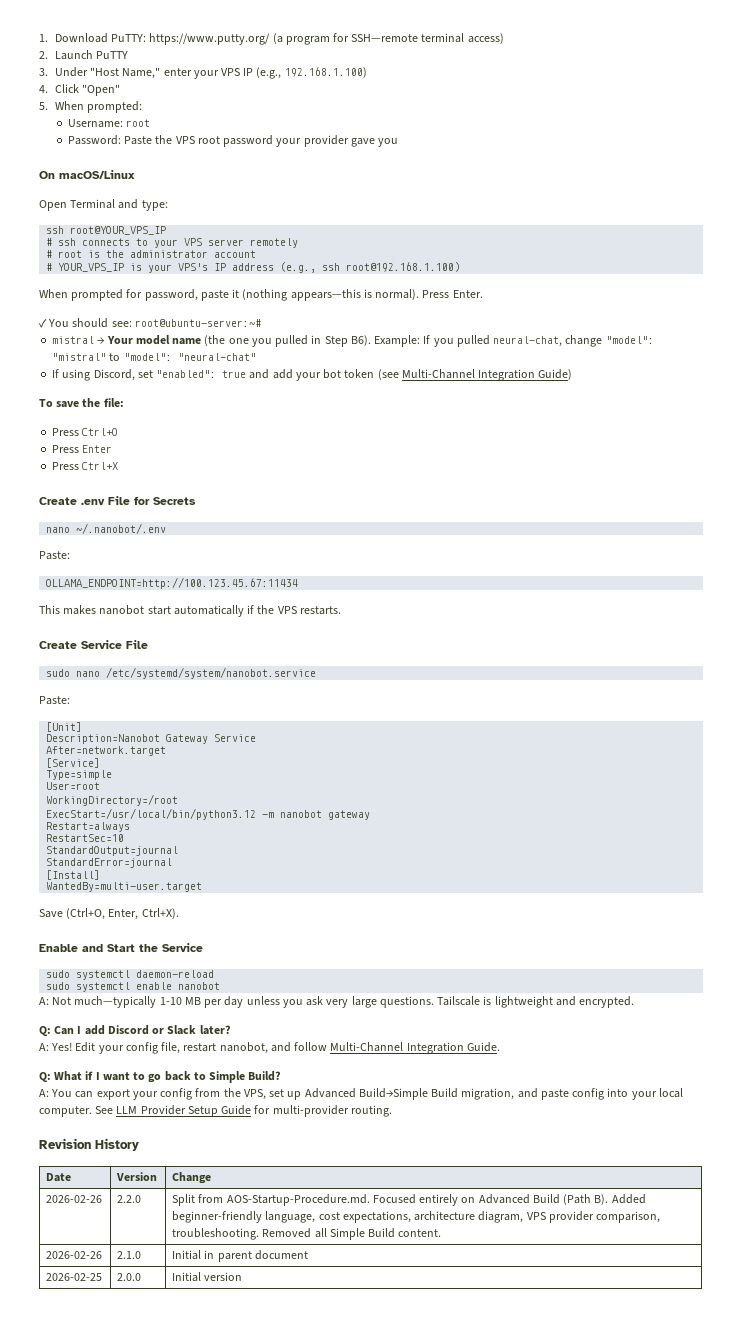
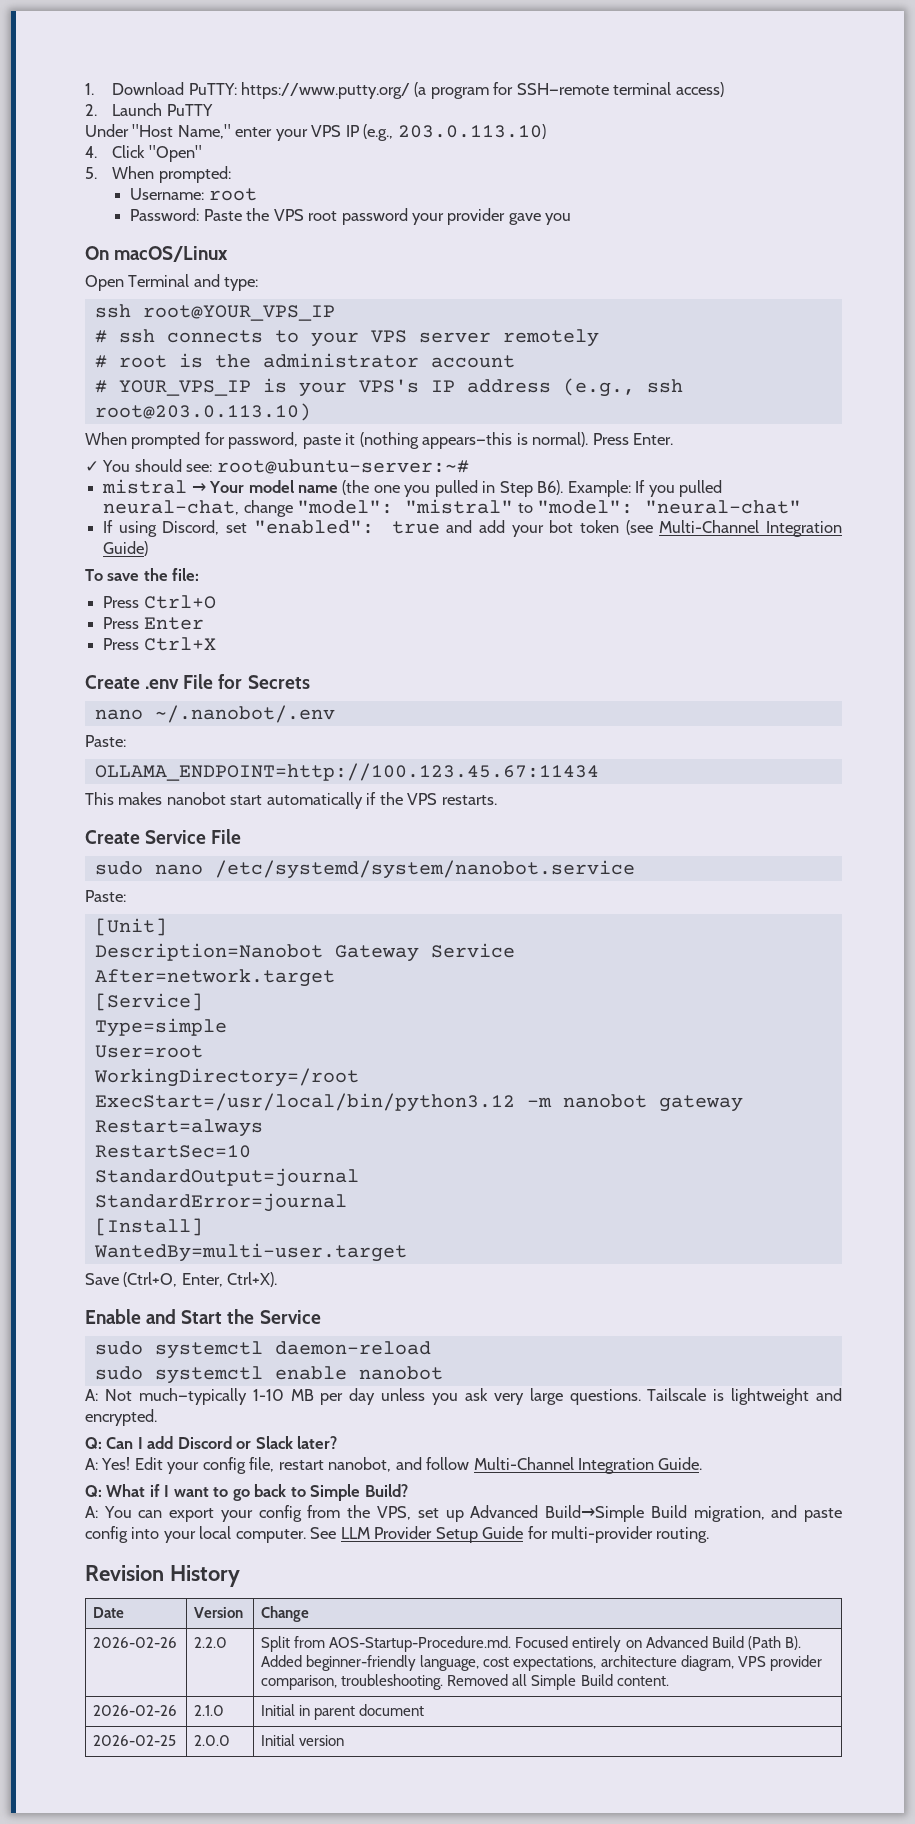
- 3. Under "Host Name," enter your VPS IP (e.g., 192.168.1.100)
+ Under "Host Name," enter your VPS IP (e.g., 203.0.113.10)
- # YOUR_VPS_IP is your VPS's IP address (e.g., ssh root@192.168.1.100)
+ # YOUR_VPS_IP is your VPS's IP address (e.g., ssh root@203.0.113.10)

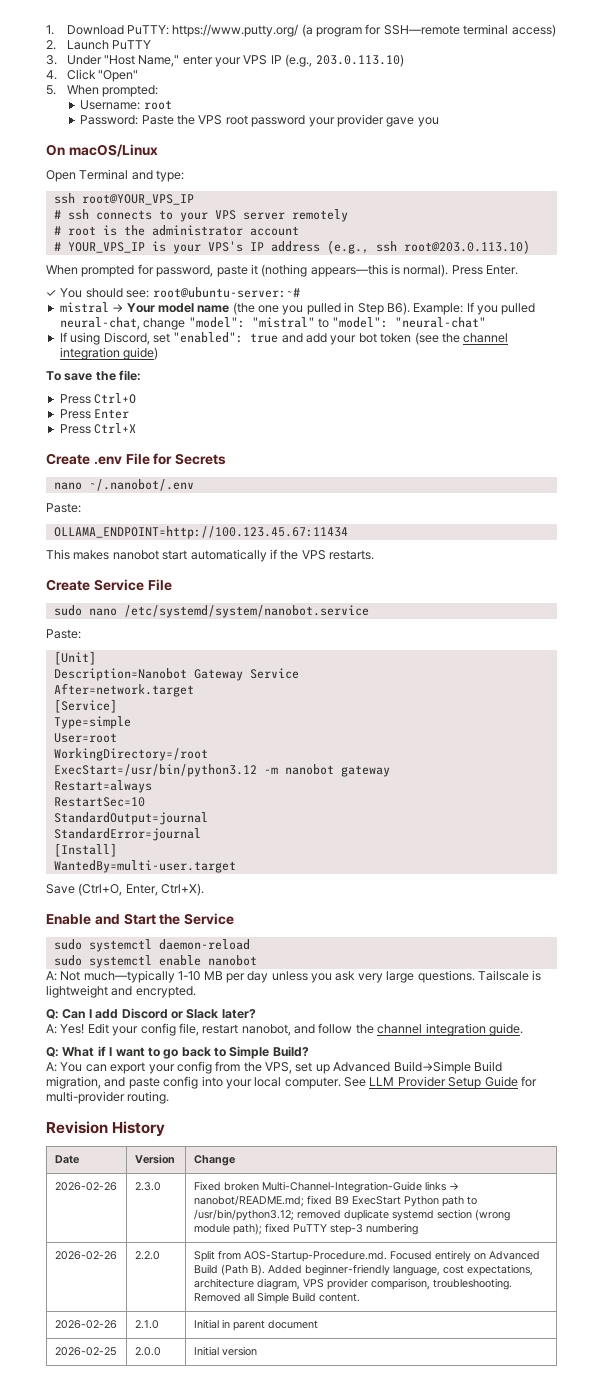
- Under "Host Name," enter your VPS IP (e.g., 203.0.113.10)
+ 3. Under "Host Name," enter your VPS IP (e.g., 203.0.113.10)
- If using Discord, set "enabled": true and add your bot token (see Multi-Channel Integration Guide)
+ If using Discord, set "enabled": true and add your bot token (see the channel integration guide)
- ExecStart=/usr/local/bin/python3.12 -m nanobot gateway
+ ExecStart=/usr/bin/python3.12 -m nanobot gateway
- Edit your config file, restart nanobot, and follow Multi-Channel Integration Guide.
+ Edit your config file, restart nanobot, and follow the channel integration guide.
+ 2026-02-26 | 2.3.0 | Fixed broken Multi-Channel-Integration-Guide links → nanobot/README.md; fixed B9 ExecStart Python path to /usr/bin/python3.12; removed duplicate systemd section (wrong module path); fixed PuTTY step-3 numbering

